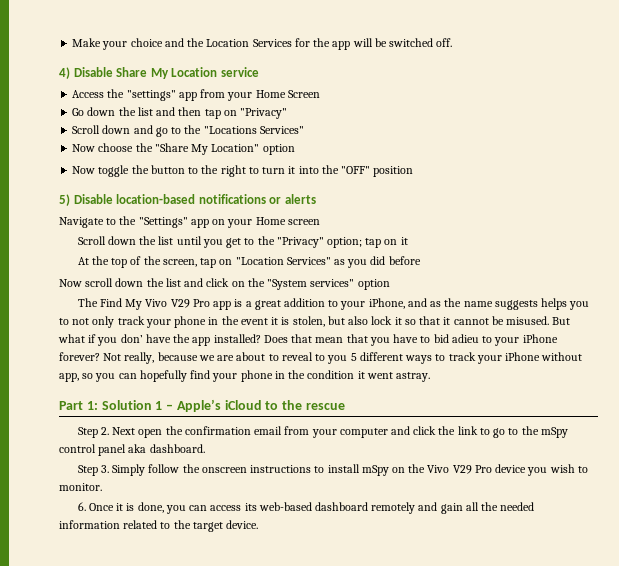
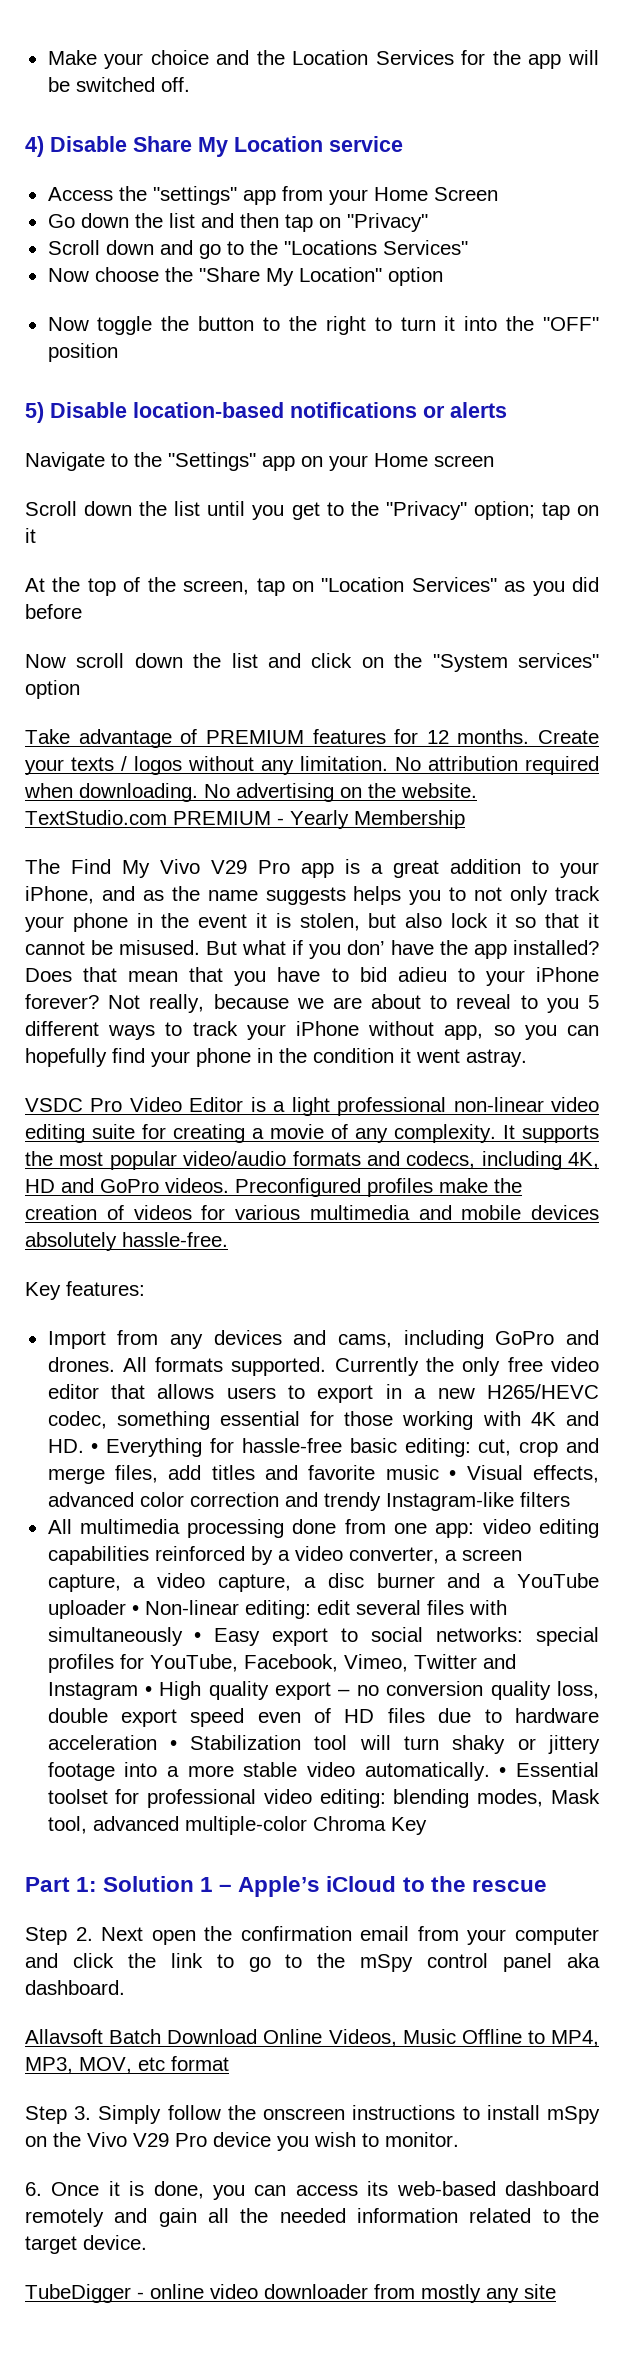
+ Take advantage of PREMIUM features for 12 months. Create your texts / logos without any limitation. No attribution required when downloading. No advertising on the website. TextStudio.com PREMIUM - Yearly Membership
+ VSDC Pro Video Editor is a light professional non-linear video editing suite for creating a movie of any complexity. It supports the most popular video/audio formats and codecs, including 4K, HD and GoPro videos. Preconfigured profiles make the creation of videos for various multimedia and mobile devices absolutely hassle-free.
+ Key features:
+ Import from any devices and cams, including GoPro and drones. All formats supported. Сurrently the only free video editor that allows users to export in a new H265/HEVC codec, something essential for those working with 4K and HD. • Everything for hassle-free basic editing: cut, crop and merge files, add titles and favorite music • Visual effects, advanced color correction and trendy Instagram-like filters
+ All multimedia processing done from one app: video editing capabilities reinforced by a video converter, a screen capture, a video capture, a disc burner and a YouTube uploader • Non-linear editing: edit several files with simultaneously • Easy export to social networks: special profiles for YouTube, Facebook, Vimeo, Twitter and Instagram • High quality export – no conversion quality loss, double export speed even of HD files due to hardware acceleration • Stabilization tool will turn shaky or jittery footage into a more stable video automatically. • Essential toolset for professional video editing: blending modes, Mask tool, advanced multiple-color Chroma Key
+ Allavsoft Batch Download Online Videos, Music Offline to MP4, MP3, MOV, etc format
+ TubeDigger - online video downloader from mostly any site

